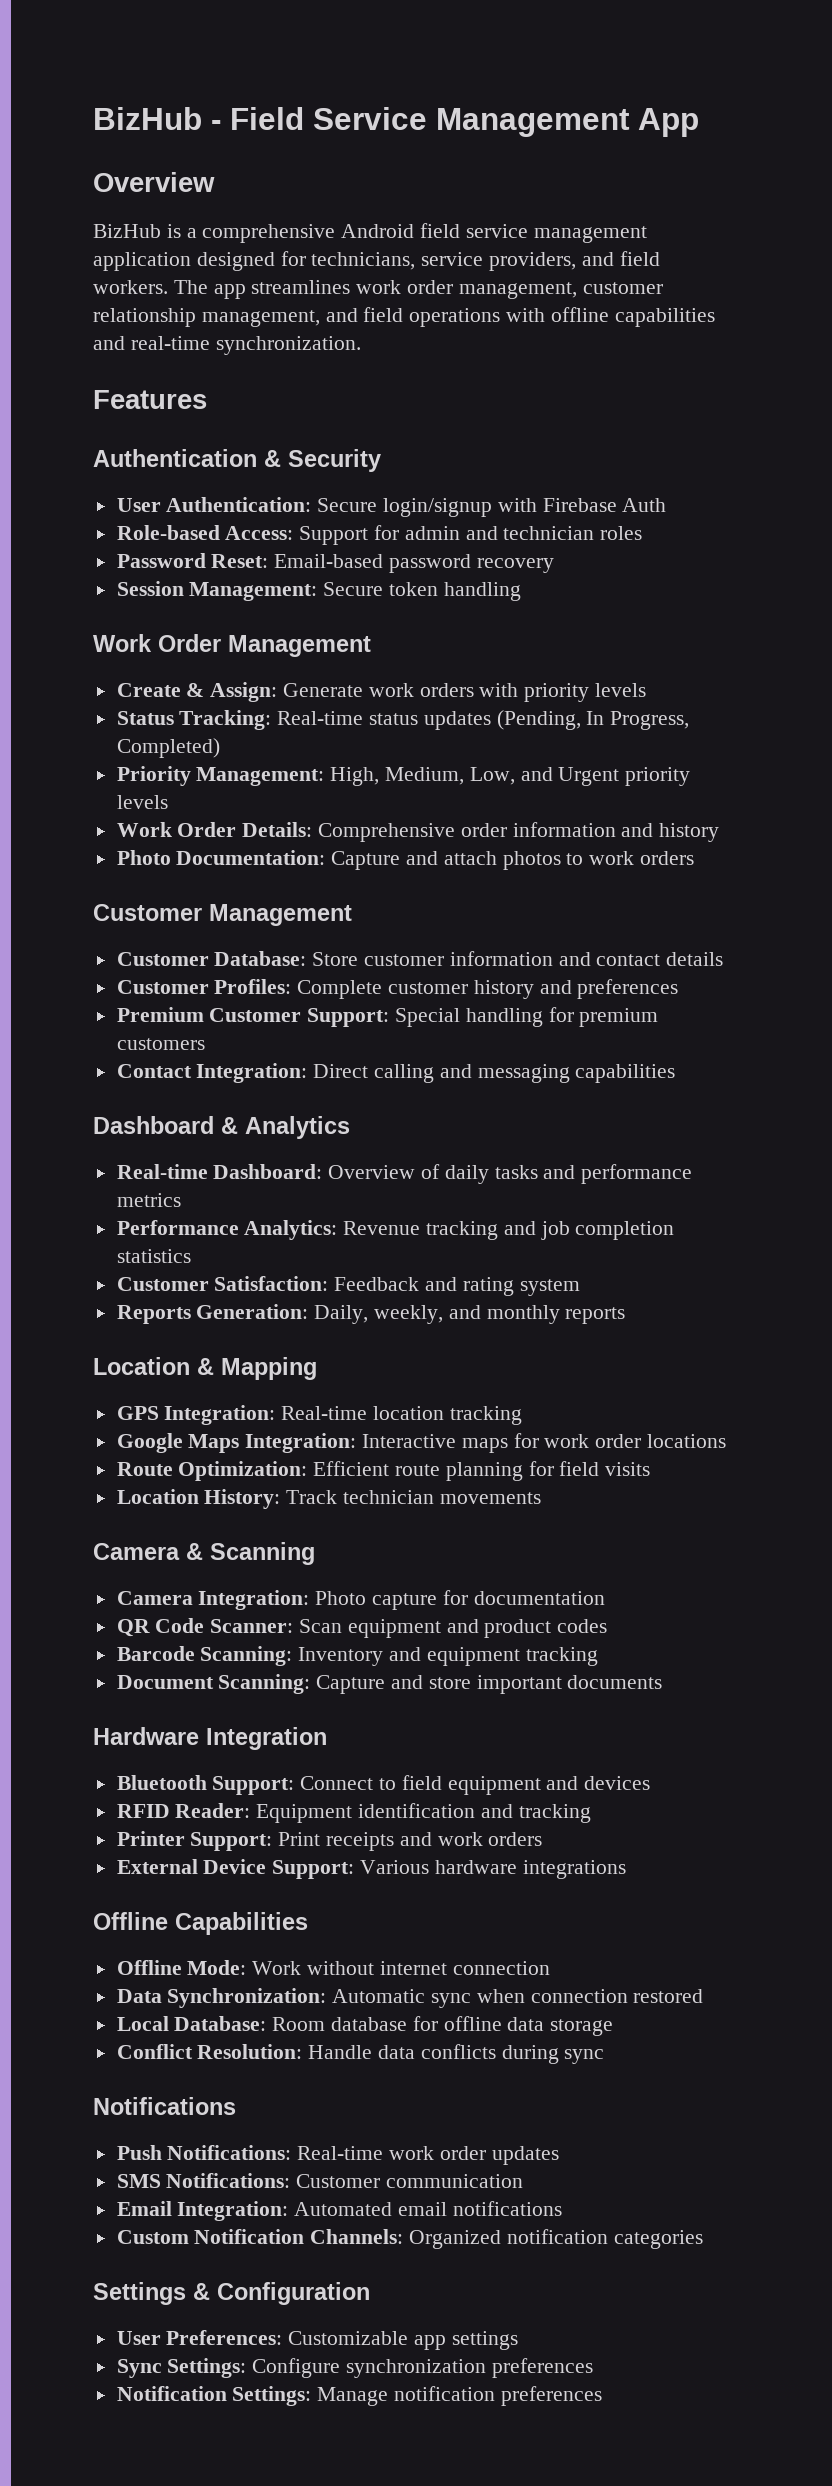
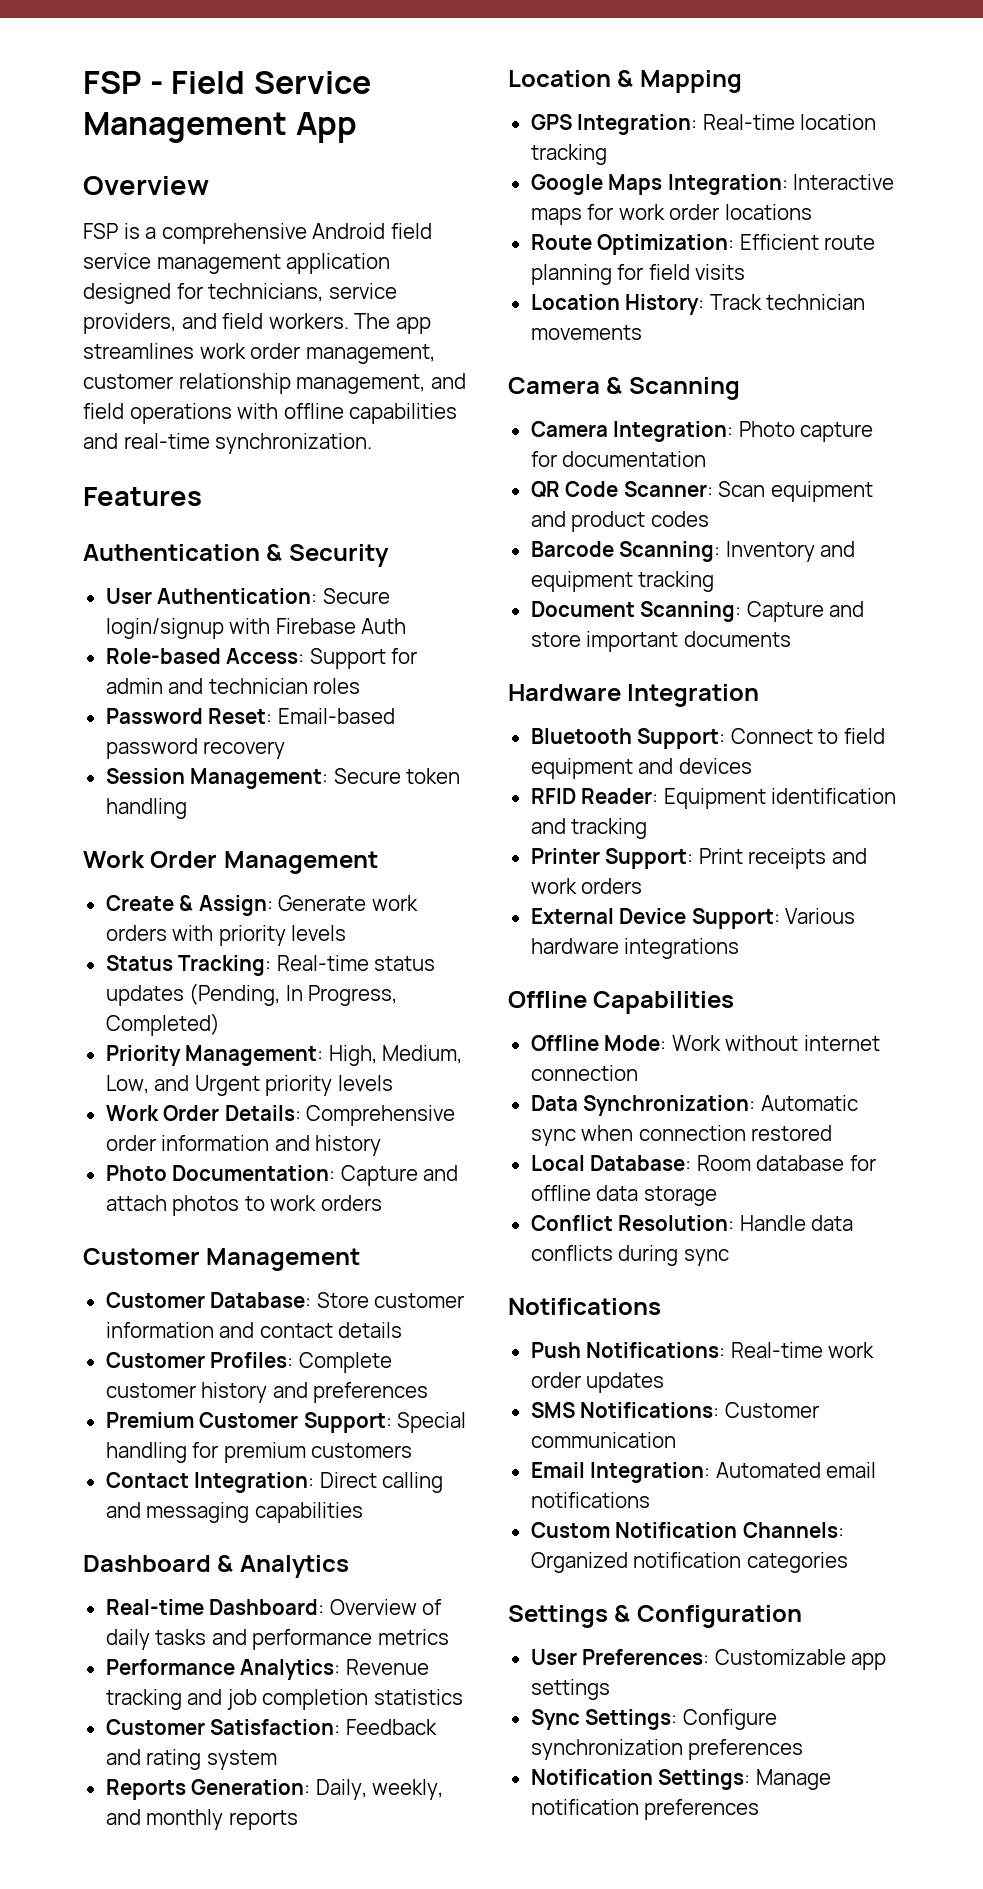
- BizHub - Field Service Management App
+ FSP - Field Service Management App
- BizHub is a comprehensive Android field service management application designed for technicians, service providers, and field workers.
+ FSP is a comprehensive Android field service management application designed for technicians, service providers, and field workers.

